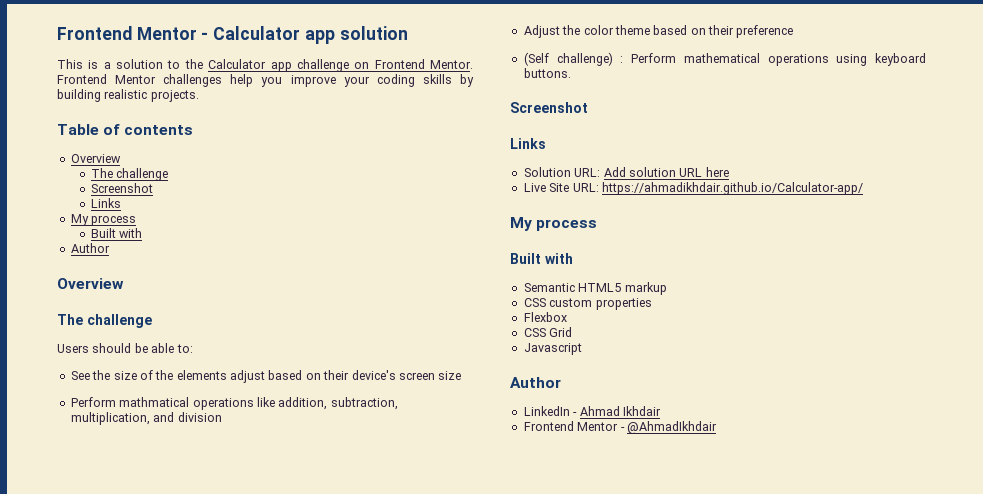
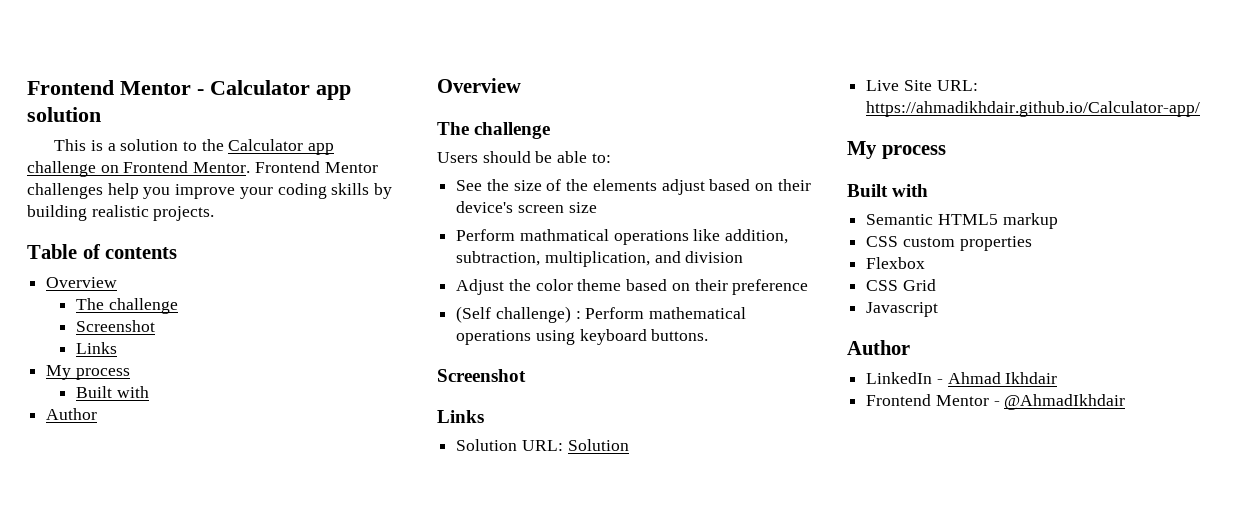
- Solution URL: Add solution URL here
+ Solution URL: Solution

